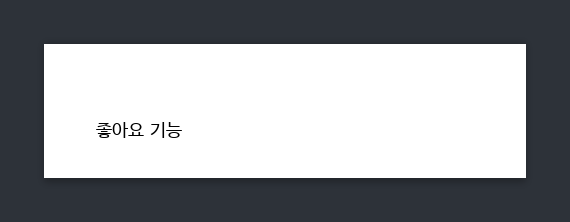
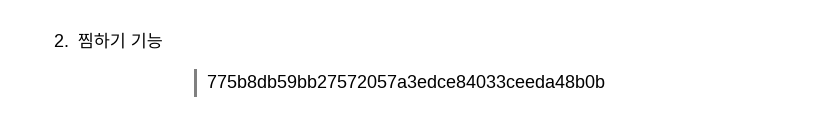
- 좋아요 기능
+ 2. 찜하기 기능
+ 775b8db59bb27572057a3edce84033ceeda48b0b

